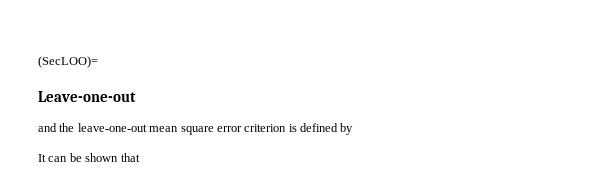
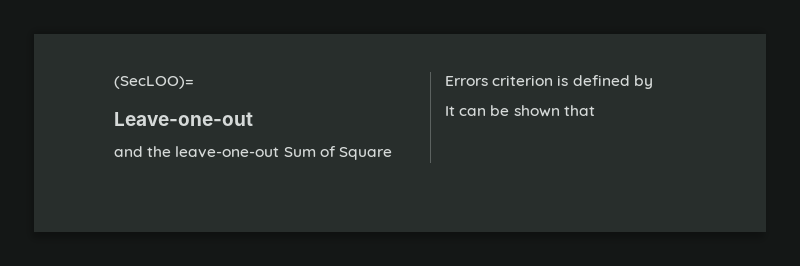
- and the leave-one-out mean square error criterion is defined by
+ and the leave-one-out Sum of Square Errors criterion is defined by

